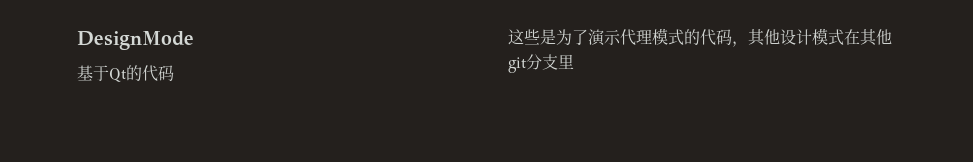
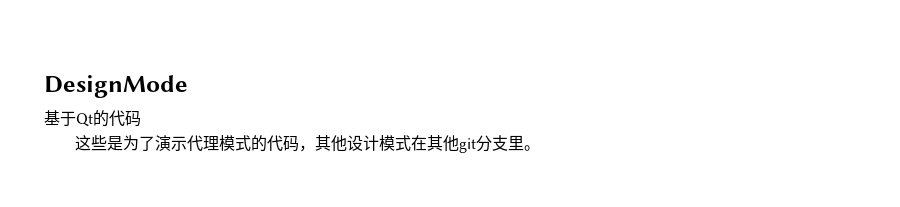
- 这些是为了演示代理模式的代码，其他设计模式在其他git分支里
+ 这些是为了演示代理模式的代码，其他设计模式在其他git分支里。

